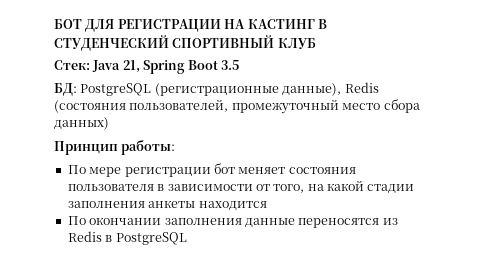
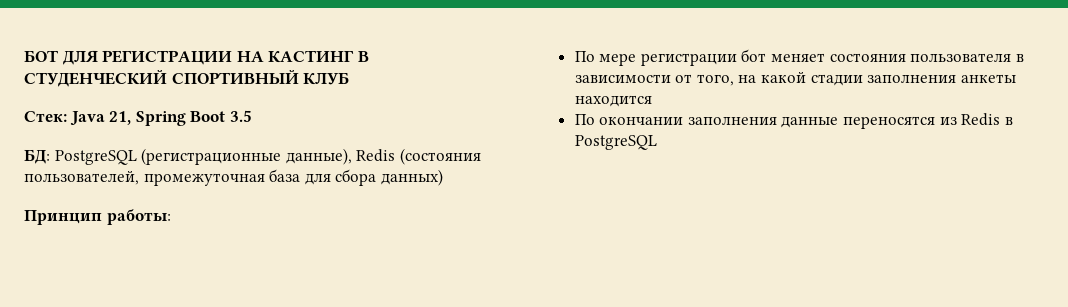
- БД: PostgreSQL (регистрационные данные), Redis (состояния пользователей, промежуточный место сбора данных)
+ БД: PostgreSQL (регистрационные данные), Redis (состояния пользователей, промежуточная база для сбора данных)

